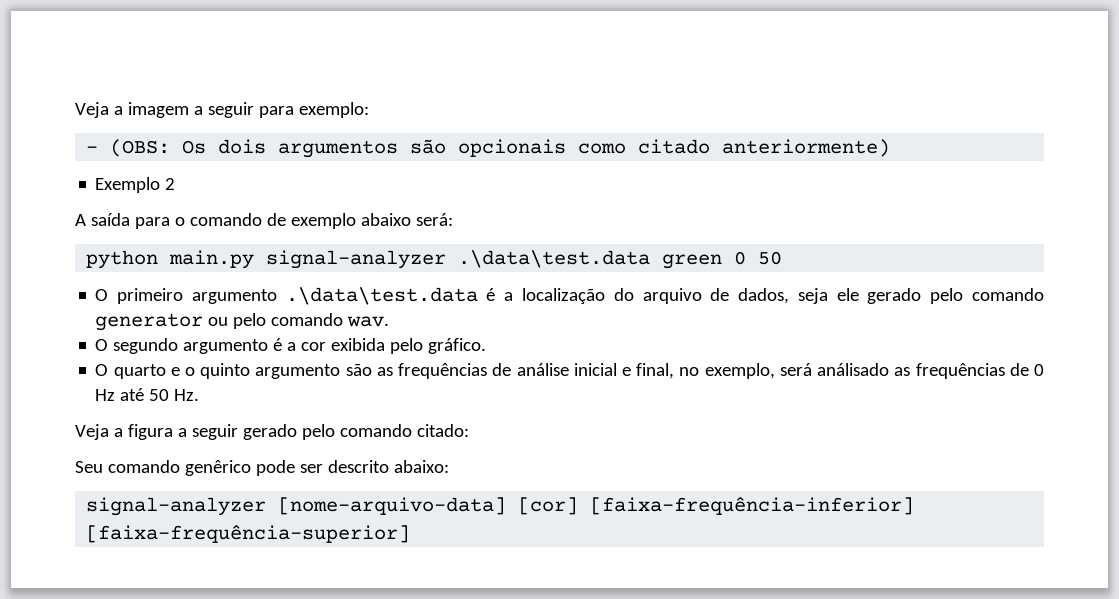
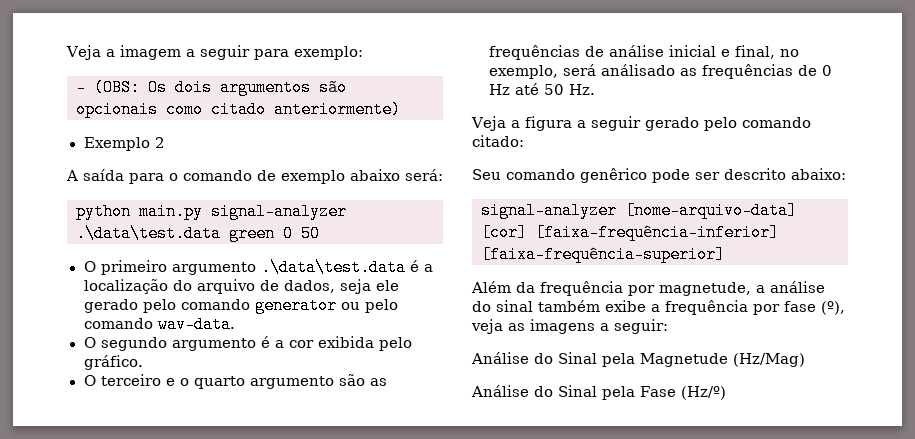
- O primeiro argumento .\data\test.data é a localização do arquivo de dados, seja ele gerado pelo comando generator ou pelo comando wav.
+ O primeiro argumento .\data\test.data é a localização do arquivo de dados, seja ele gerado pelo comando generator ou pelo comando wav-data.
- O quarto e o quinto argumento são as frequências de análise inicial e final, no exemplo, será análisado as frequências de 0 Hz até 50 Hz.
+ O terceiro e o quarto argumento são as frequências de análise inicial e final, no exemplo, será análisado as frequências de 0 Hz até 50 Hz.
+ Além da frequência por magnetude, a análise do sinal também exibe a frequência por fase (º), veja as imagens a seguir:
+ Análise do Sinal pela Magnetude (Hz/Mag)
+ Análise do Sinal pela Fase (Hz/º)

